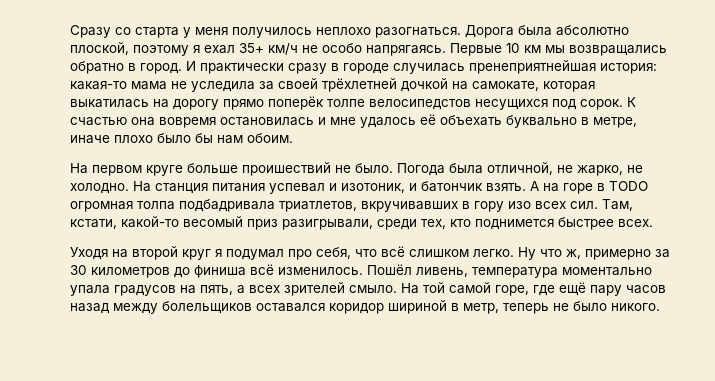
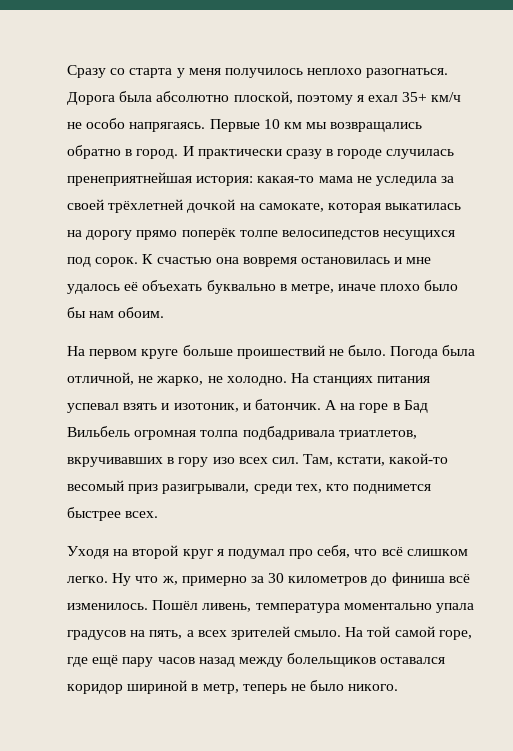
- На станция питания успевал и изотоник, и батончик взять.
+ На станциях питания успевал взять и изотоник, и батончик.
- А на горе в TODO огромная толпа подбадривала триатлетов, вкручивавших в гору изо всех сил.
+ А на горе в Бад Вильбель огромная толпа подбадривала триатлетов, вкручивавших в гору изо всех сил.

